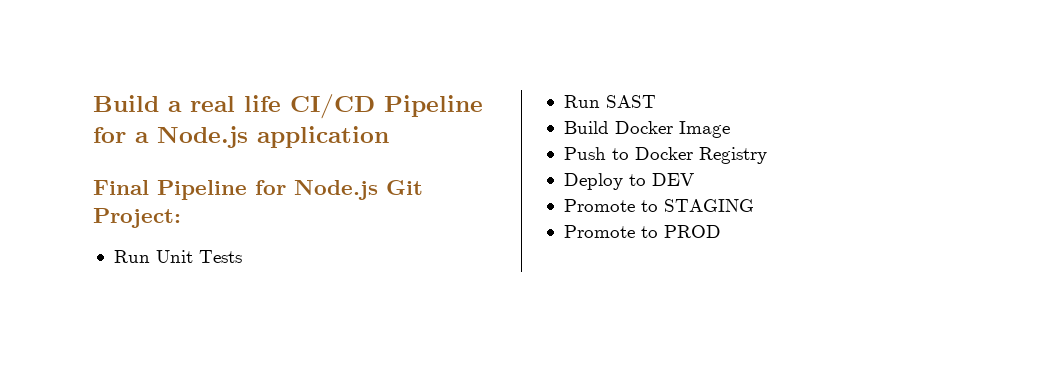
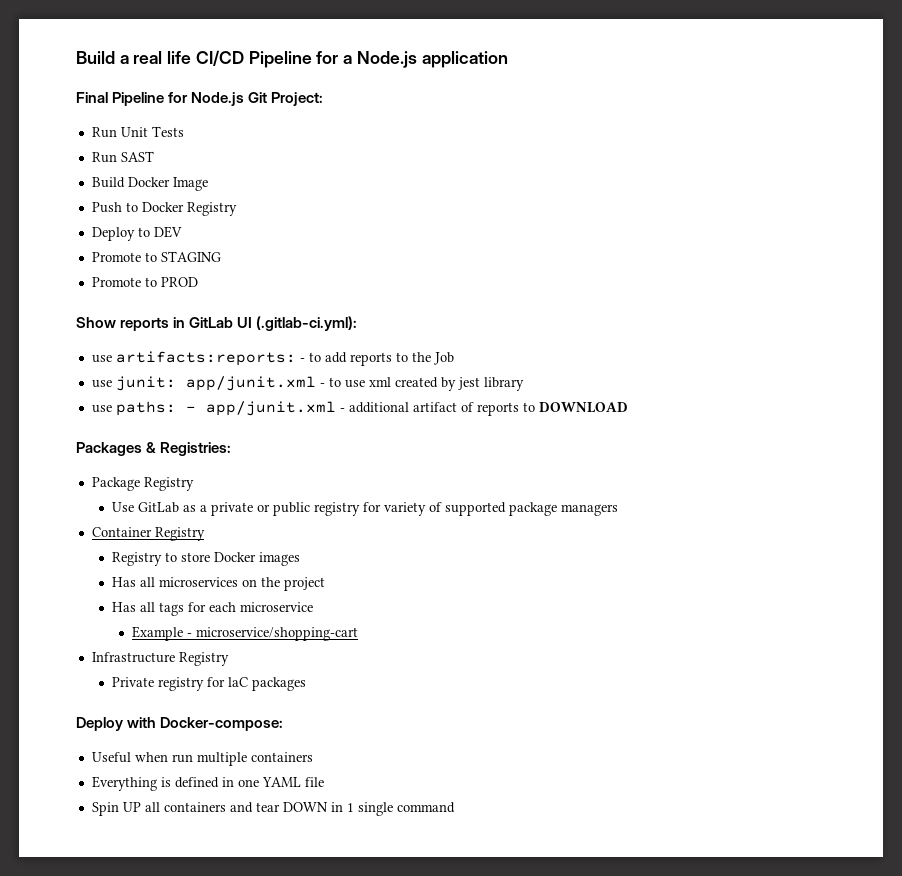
+ Show reports in GitLab UI (.gitlab-ci.yml):
+ use artifacts:reports: - to add reports to the Job
+ use junit: app/junit.xml - to use xml created by jest library
+ use paths: - app/junit.xml - additional artifact of reports to DOWNLOAD
+ Packages & Registries:
+ Package Registry
+ Use GitLab as a private or public registry for variety of supported package managers
+ Container Registry
+ Registry to store Docker images
+ Has all microservices on the project
+ Has all tags for each microservice
+ Example - microservice/shopping-cart
+ Infrastructure Registry
+ Private registry for laC packages
+ Deploy with Docker-compose:
+ Useful when run multiple containers
+ Everything is defined in one YAML file
+ Spin UP all containers and tear DOWN in 1 single command

